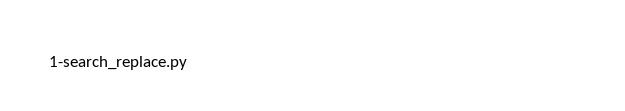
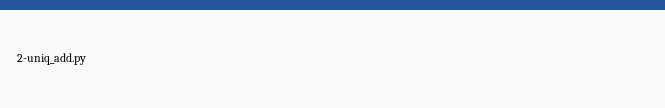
- 1-search_replace.py
+ 2-uniq_add.py

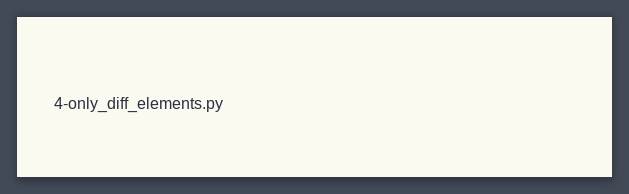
- 2-uniq_add.py
+ 4-only_diff_elements.py

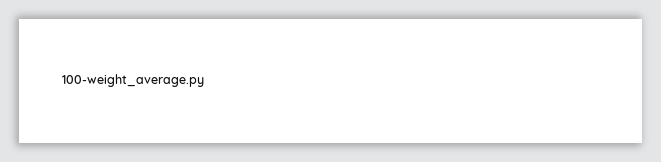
- 4-only_diff_elements.py
+ 100-weight_average.py

